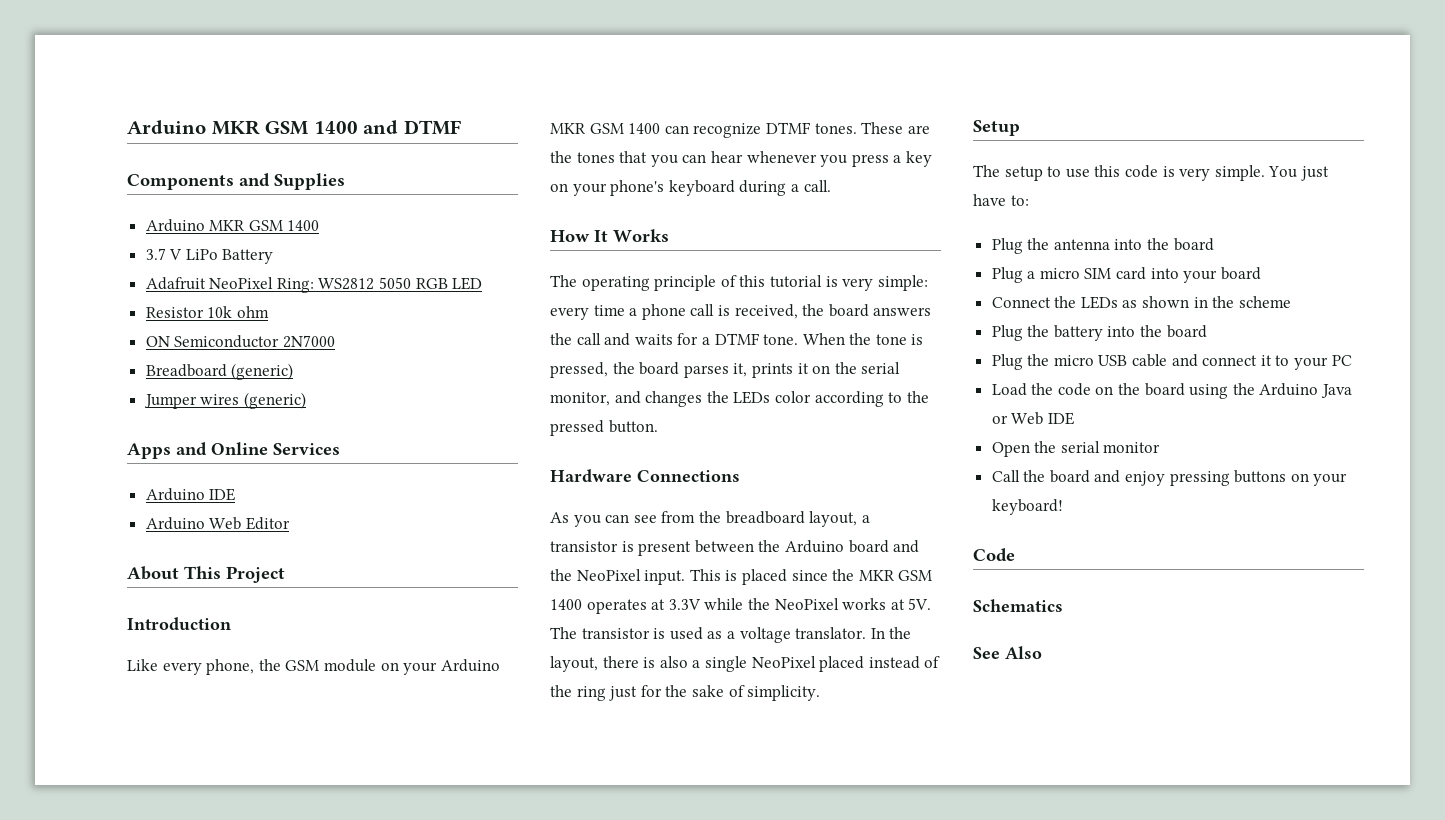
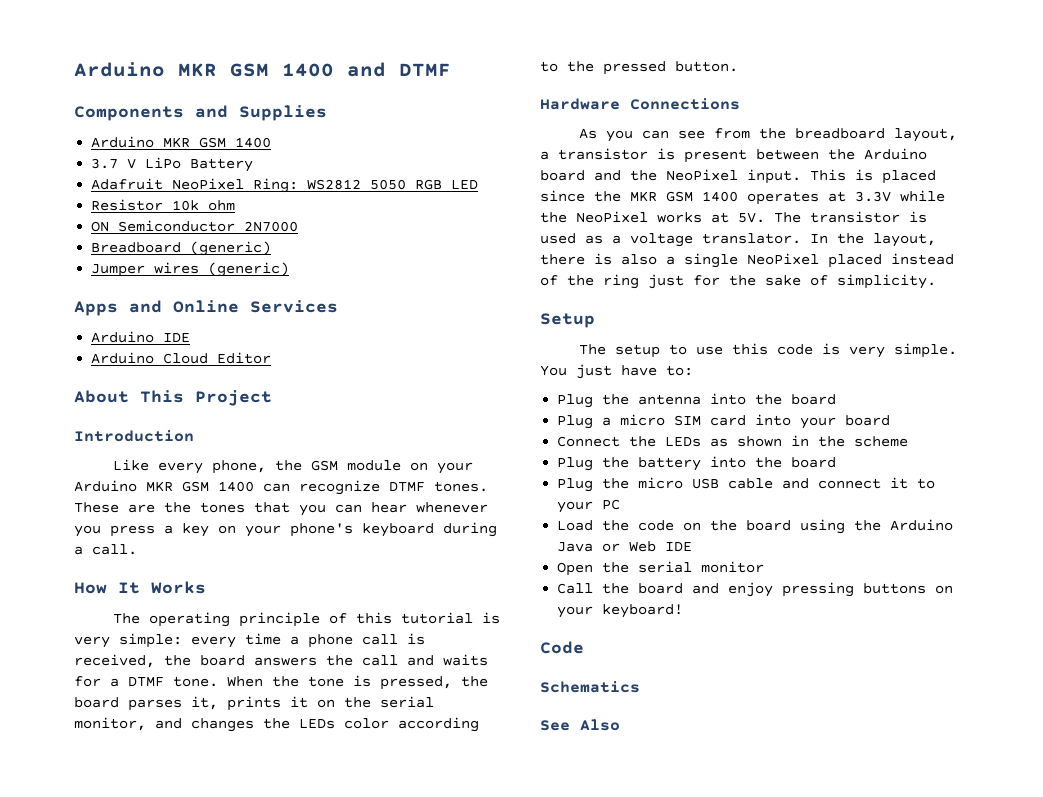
- Arduino Web Editor
+ Arduino Cloud Editor

